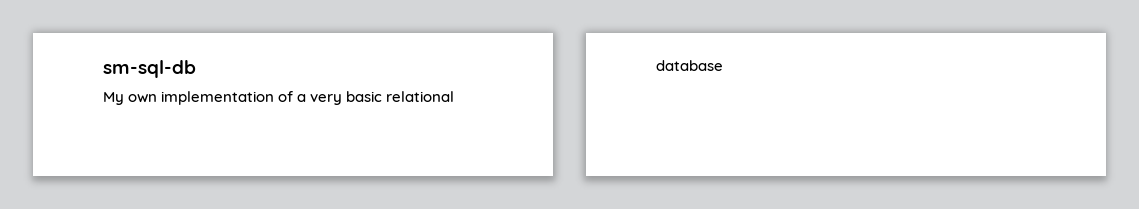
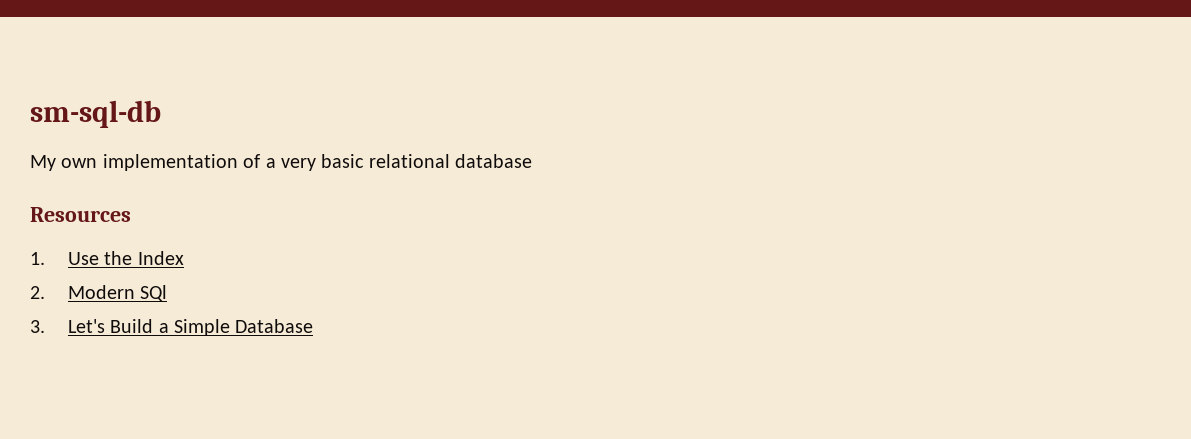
+ Resources
+ 1. Use the Index
+ 2. Modern SQl
+ 3. Let's Build a Simple Database

